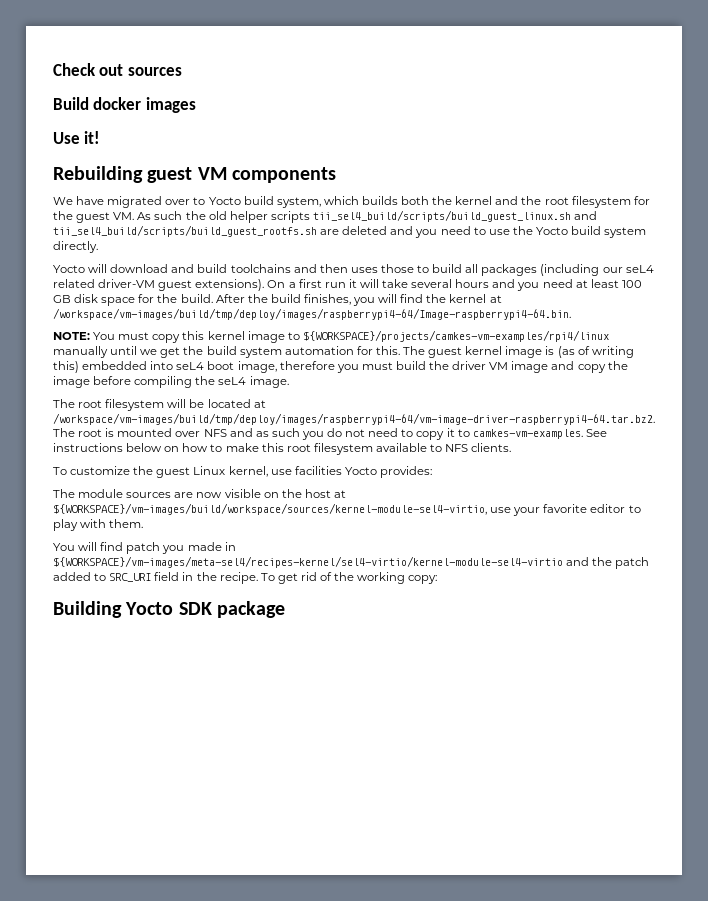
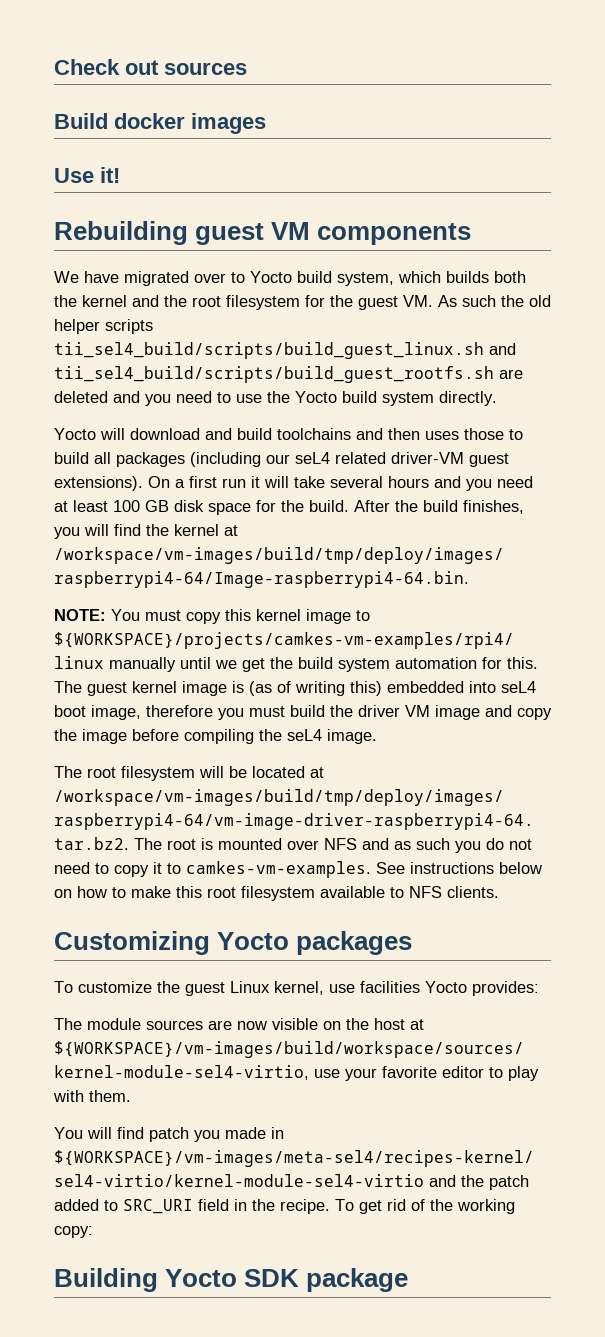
+ Customizing Yocto packages

